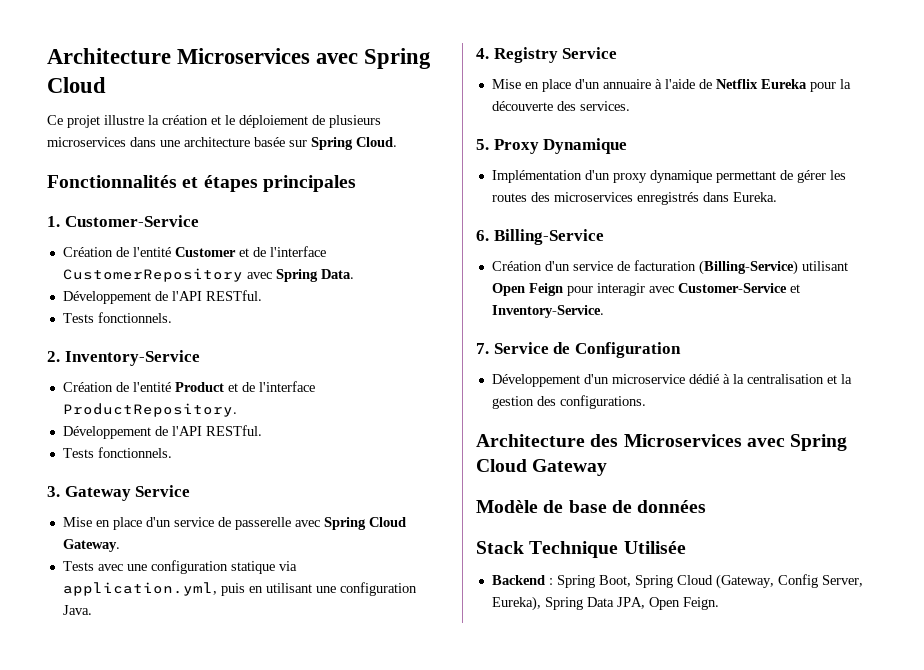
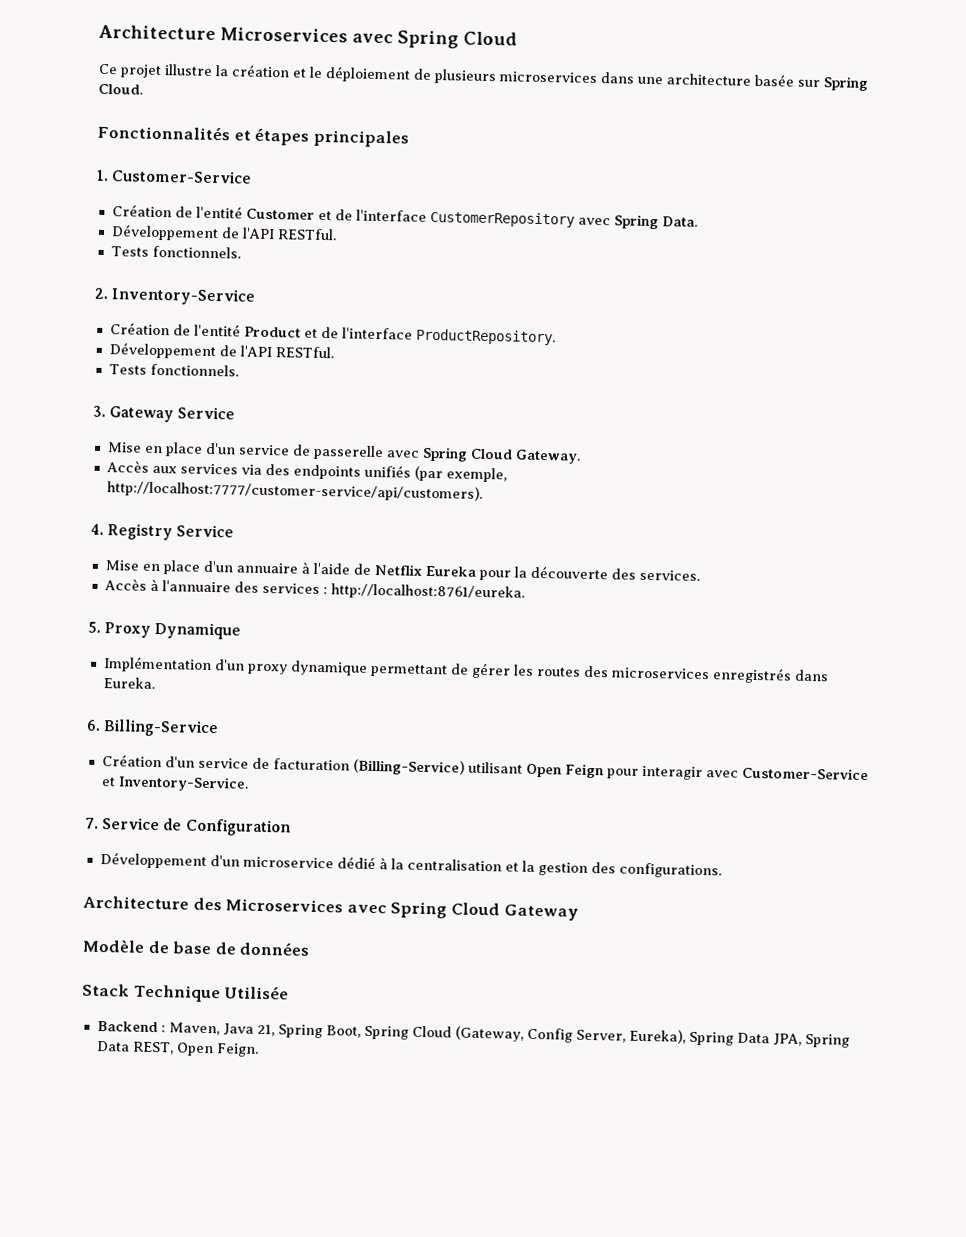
- Tests avec une configuration statique via application.yml, puis en utilisant une configuration Java.
+ Accès aux services via des endpoints unifiés (par exemple, http://localhost:7777/customer-service/api/customers).
+ Accès à l'annuaire des services : http://localhost:8761/eureka.
- Backend : Spring Boot, Spring Cloud (Gateway, Config Server, Eureka), Spring Data JPA, Open Feign.
+ Backend : Maven, Java 21, Spring Boot, Spring Cloud (Gateway, Config Server, Eureka), Spring Data JPA, Spring Data REST, Open Feign.

